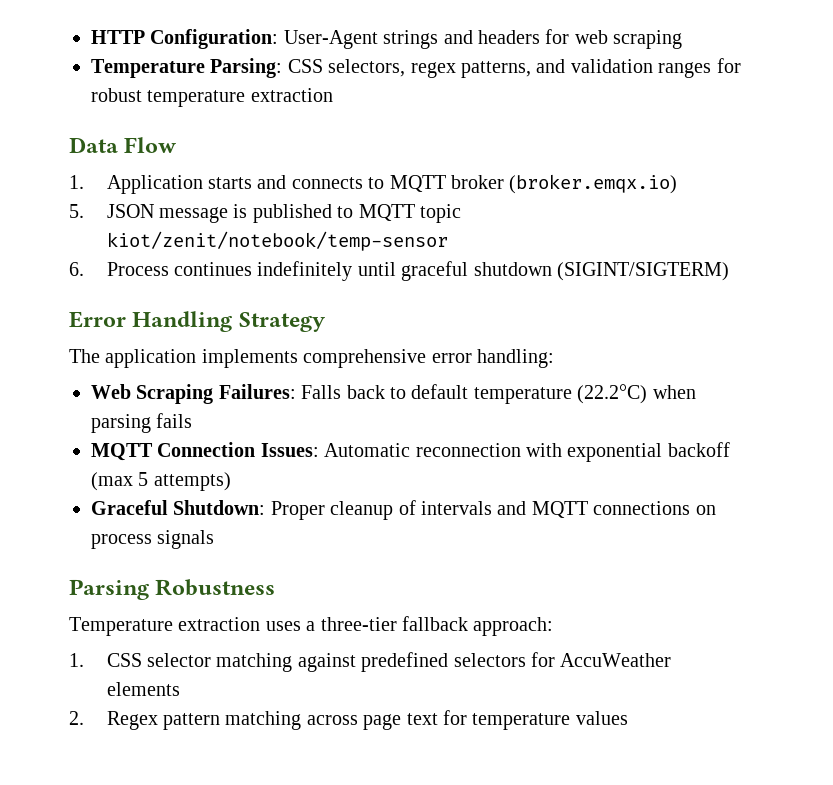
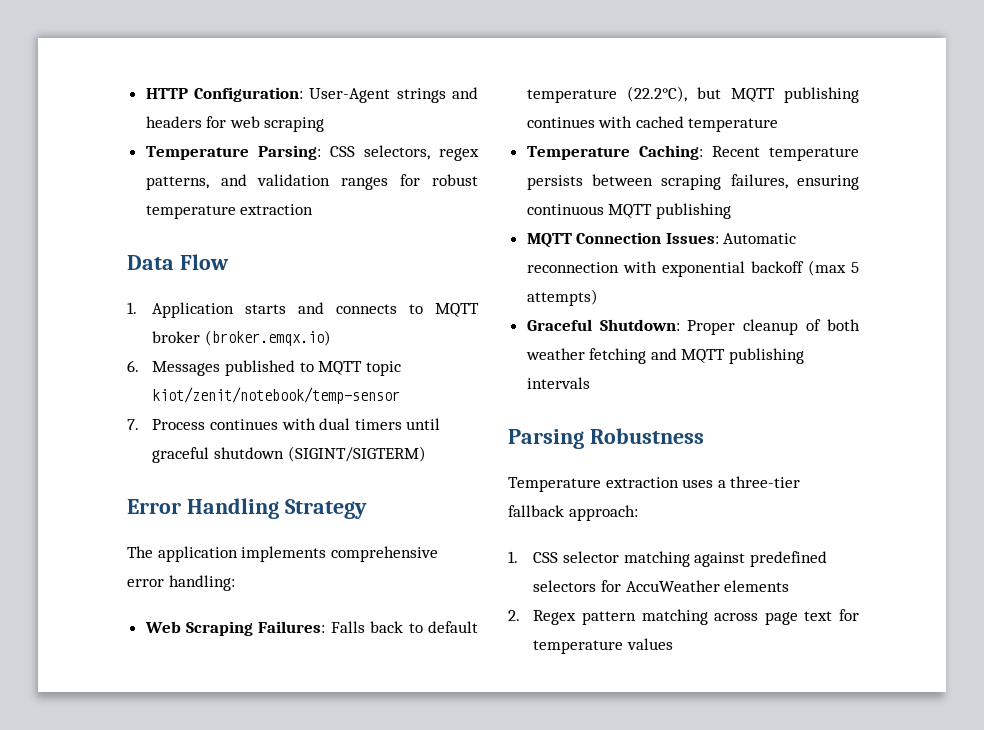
- 5. JSON message is published to MQTT topic kiot/zenit/notebook/temp-sensor
+ 6. Messages published to MQTT topic kiot/zenit/notebook/temp-sensor
- 6. Process continues indefinitely until graceful shutdown (SIGINT/SIGTERM)
+ 7. Process continues with dual timers until graceful shutdown (SIGINT/SIGTERM)
- Web Scraping Failures: Falls back to default temperature (22.2°C) when parsing fails
+ Web Scraping Failures: Falls back to default temperature (22.2°C), but MQTT publishing continues with cached temperature
+ Temperature Caching: Recent temperature persists between scraping failures, ensuring continuous MQTT publishing
- Graceful Shutdown: Proper cleanup of intervals and MQTT connections on process signals
+ Graceful Shutdown: Proper cleanup of both weather fetching and MQTT publishing intervals

